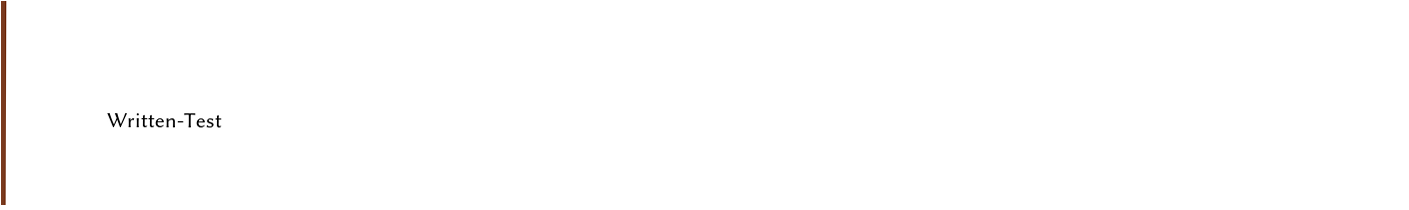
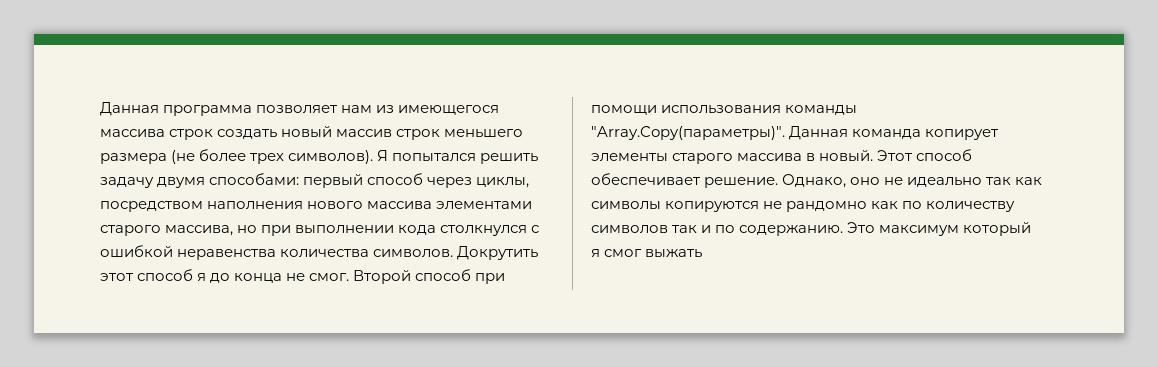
- Written-Test
+ Данная программа позволяет нам из имеющегося массива строк создать новый массив строк меньшего размера (не более трех символов). Я попытался решить задачу двумя способами: первый способ через циклы, посредством наполнения нового массива элементами старого массива, но при выполнении кода столкнулся с ошибкой неравенства количества символов. Докрутить этот способ я до конца не смог. Второй способ при помощи использования команды "Array.Copy(параметры)". Данная команда копирует элементы старого массива в новый. Этот способ обеспечивает решение. Однако, оно не идеально так как символы копируются не рандомно как по количеству символов так и по содержанию. Это максимум который я смог выжать

